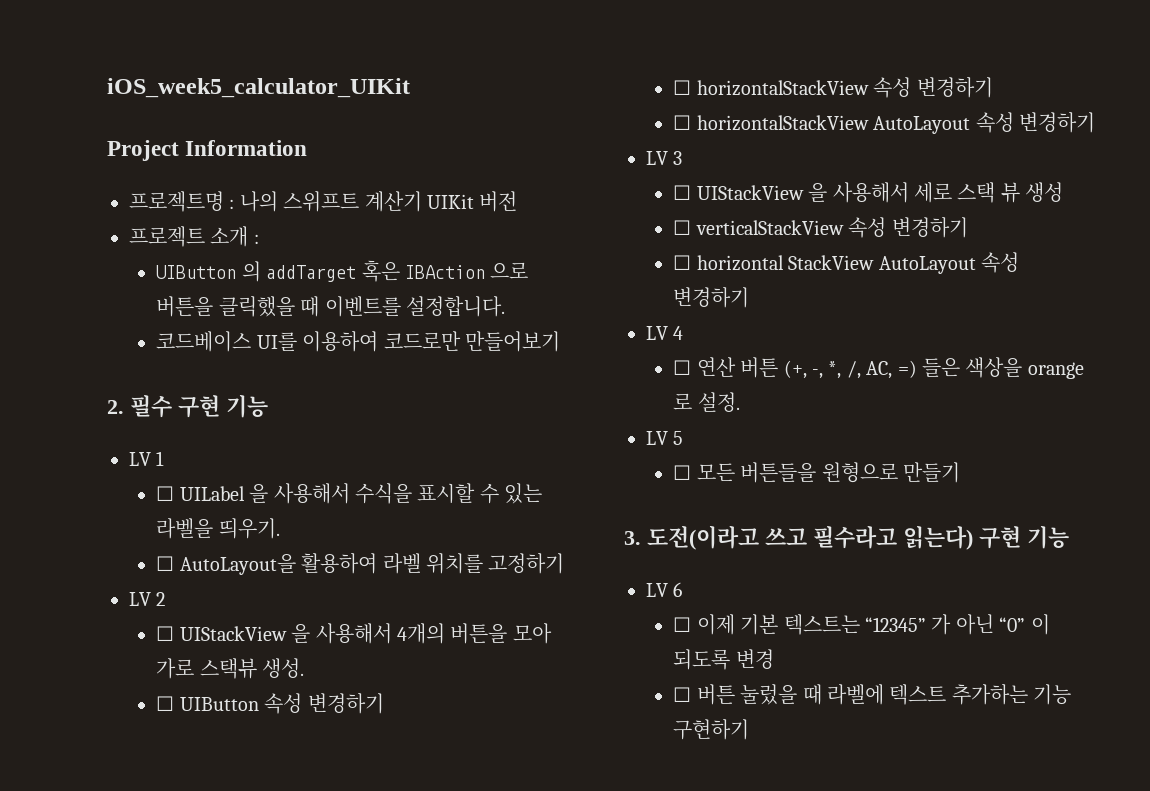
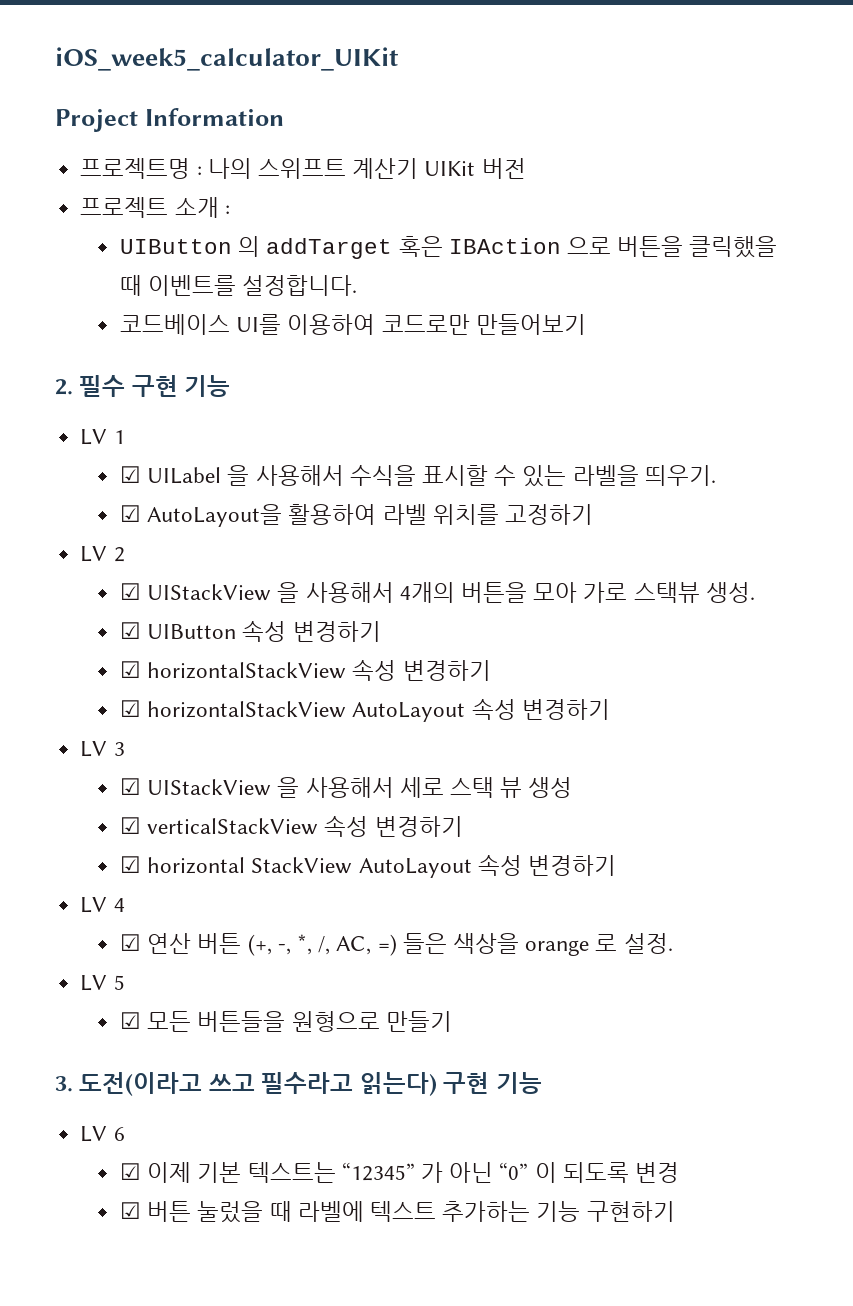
- ☐ UILabel 을 사용해서 수식을 표시할 수 있는 라벨을 띄우기.
+ ☑ UILabel 을 사용해서 수식을 표시할 수 있는 라벨을 띄우기.
- ☐ AutoLayout을 활용하여 라벨 위치를 고정하기
+ ☑ AutoLayout을 활용하여 라벨 위치를 고정하기
- ☐ UIStackView 을 사용해서 4개의 버튼을 모아 가로 스택뷰 생성.
+ ☑ UIStackView 을 사용해서 4개의 버튼을 모아 가로 스택뷰 생성.
- ☐ UIButton 속성 변경하기
+ ☑ UIButton 속성 변경하기
- ☐ horizontalStackView 속성 변경하기
+ ☑ horizontalStackView 속성 변경하기
- ☐ horizontalStackView AutoLayout 속성 변경하기
+ ☑ horizontalStackView AutoLayout 속성 변경하기
- ☐ UIStackView 을 사용해서 세로 스택 뷰 생성
+ ☑ UIStackView 을 사용해서 세로 스택 뷰 생성
- ☐ verticalStackView 속성 변경하기
+ ☑ verticalStackView 속성 변경하기
- ☐ horizontal StackView AutoLayout 속성 변경하기
+ ☑ horizontal StackView AutoLayout 속성 변경하기
- ☐ 연산 버튼 (+, -, *, /, AC, =) 들은 색상을 orange 로 설정.
+ ☑ 연산 버튼 (+, -, *, /, AC, =) 들은 색상을 orange 로 설정.
- ☐ 모든 버튼들을 원형으로 만들기
+ ☑ 모든 버튼들을 원형으로 만들기
- ☐ 이제 기본 텍스트는 “12345” 가 아닌 “0” 이 되도록 변경
+ ☑ 이제 기본 텍스트는 “12345” 가 아닌 “0” 이 되도록 변경
- ☐ 버튼 눌렀을 때 라벨에 텍스트 추가하는 기능 구현하기
+ ☑ 버튼 눌렀을 때 라벨에 텍스트 추가하는 기능 구현하기

